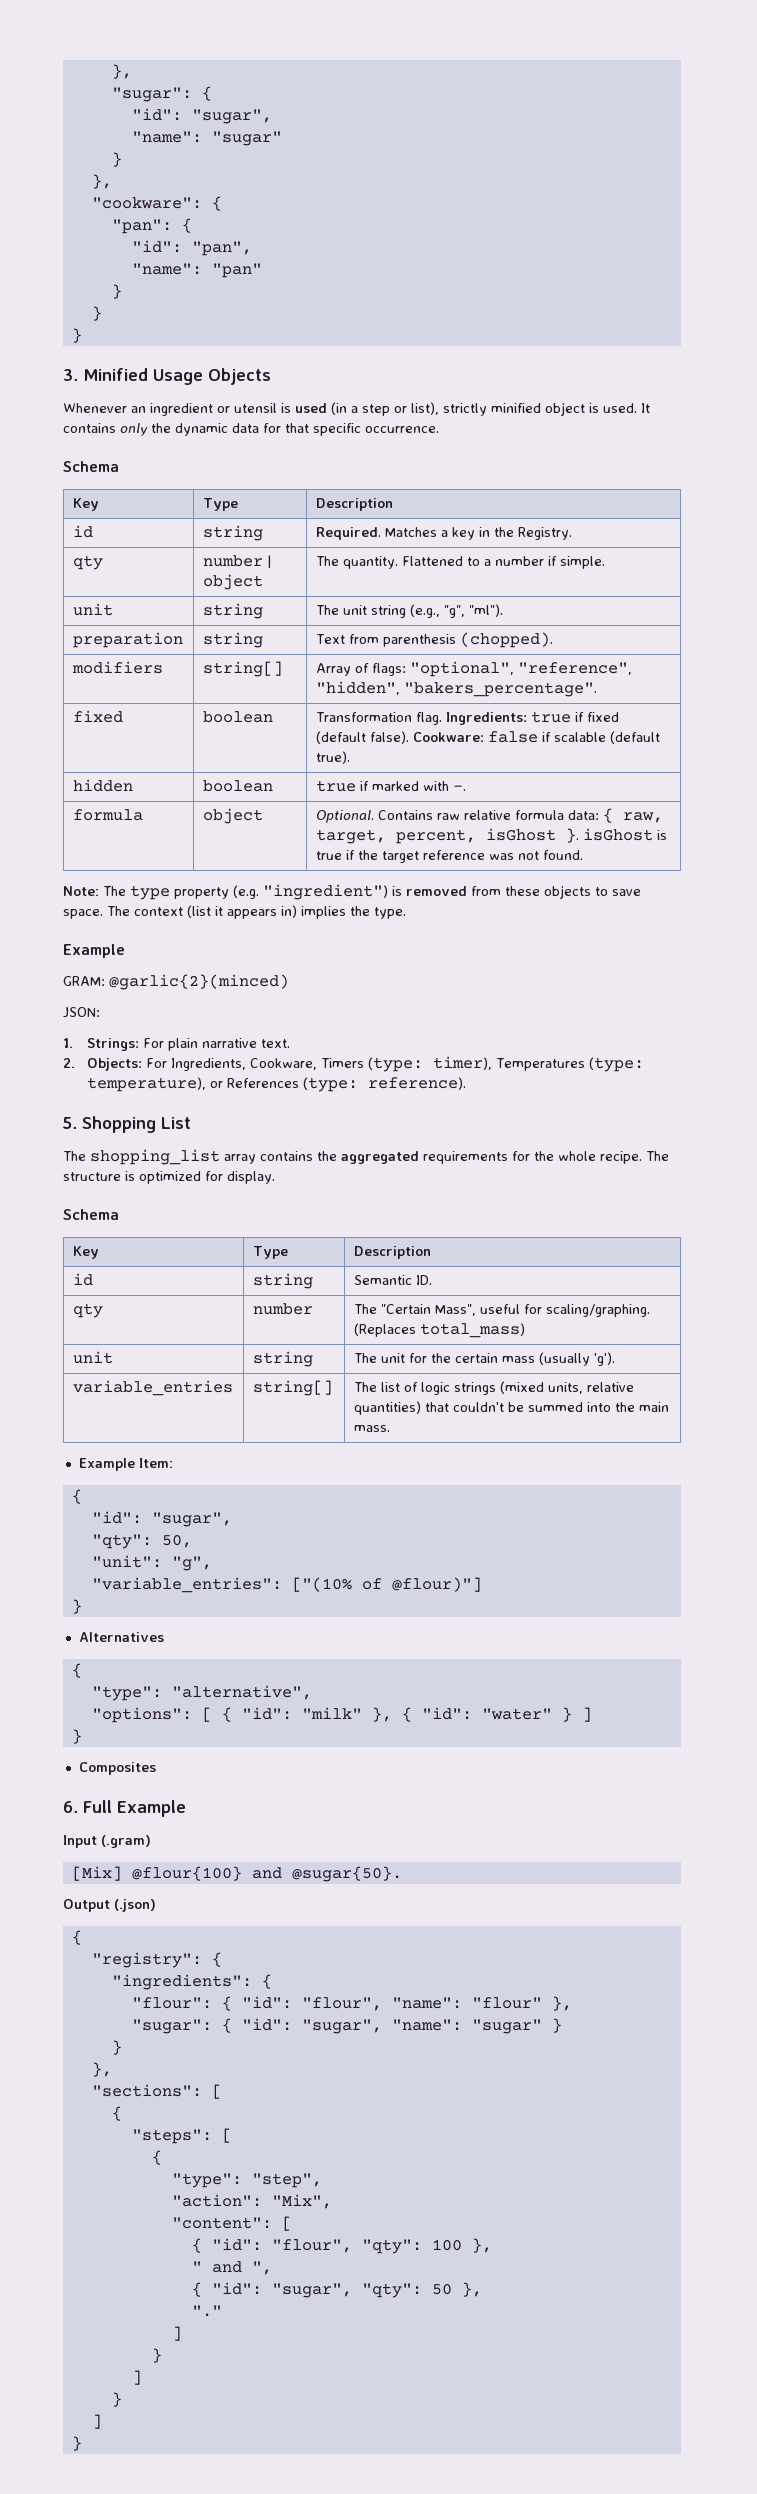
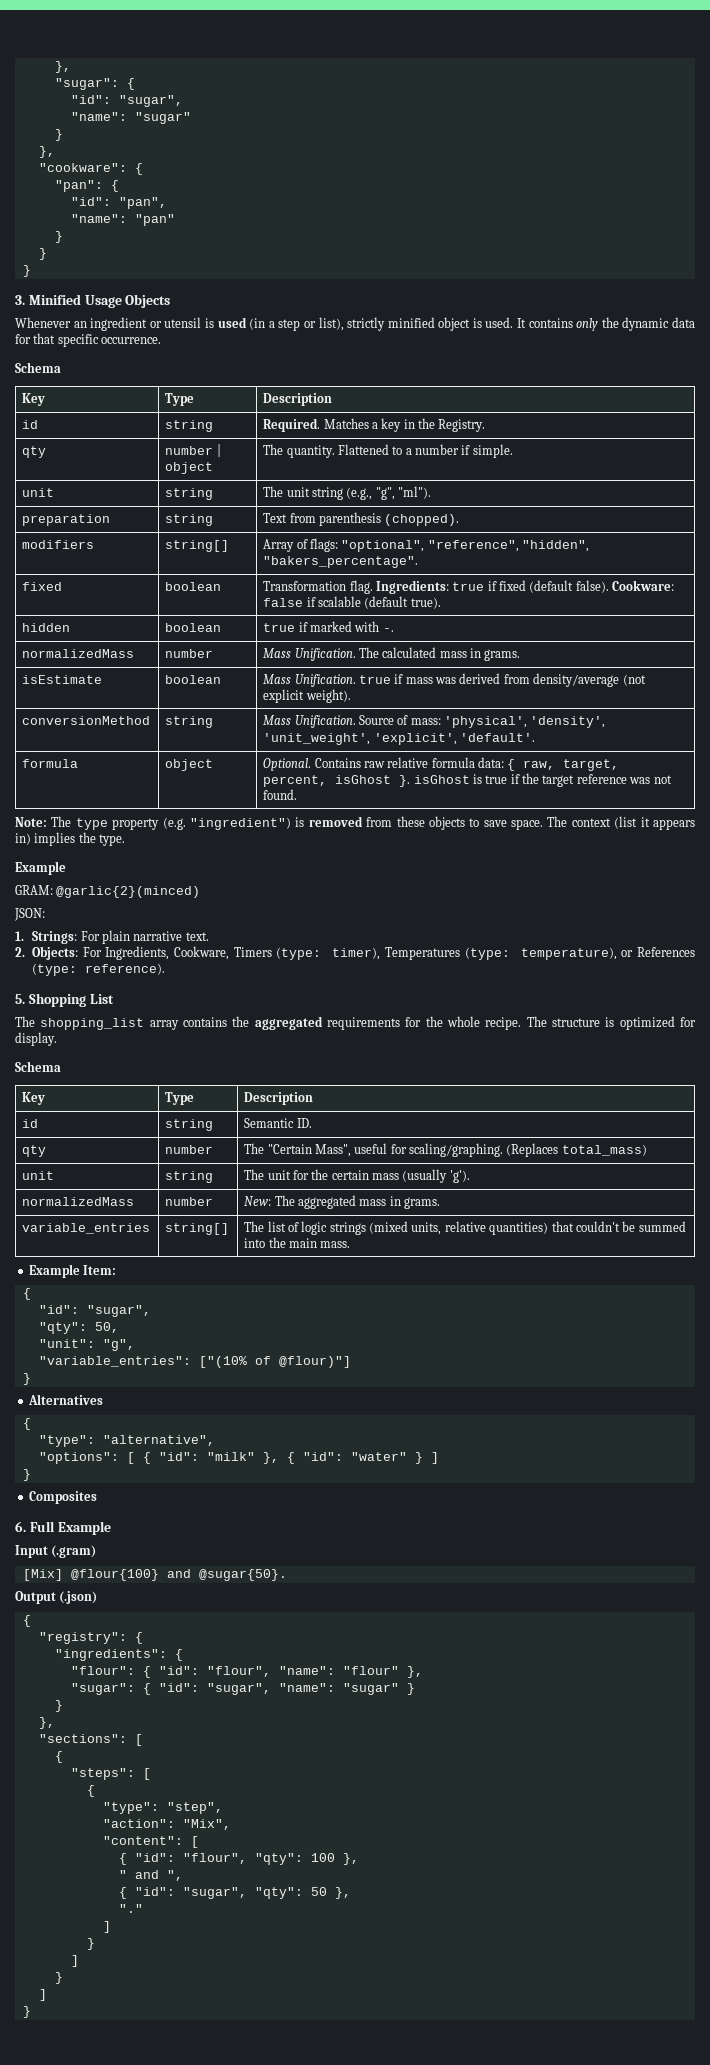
+ normalizedMass | number | Mass Unification. The calculated mass in grams.
+ isEstimate | boolean | Mass Unification. true if mass was derived from density/average (not explicit weight).
+ conversionMethod | string | Mass Unification. Source of mass: 'physical', 'density', 'unit_weight', 'explicit', 'default'.
+ normalizedMass | number | New: The aggregated mass in grams.

